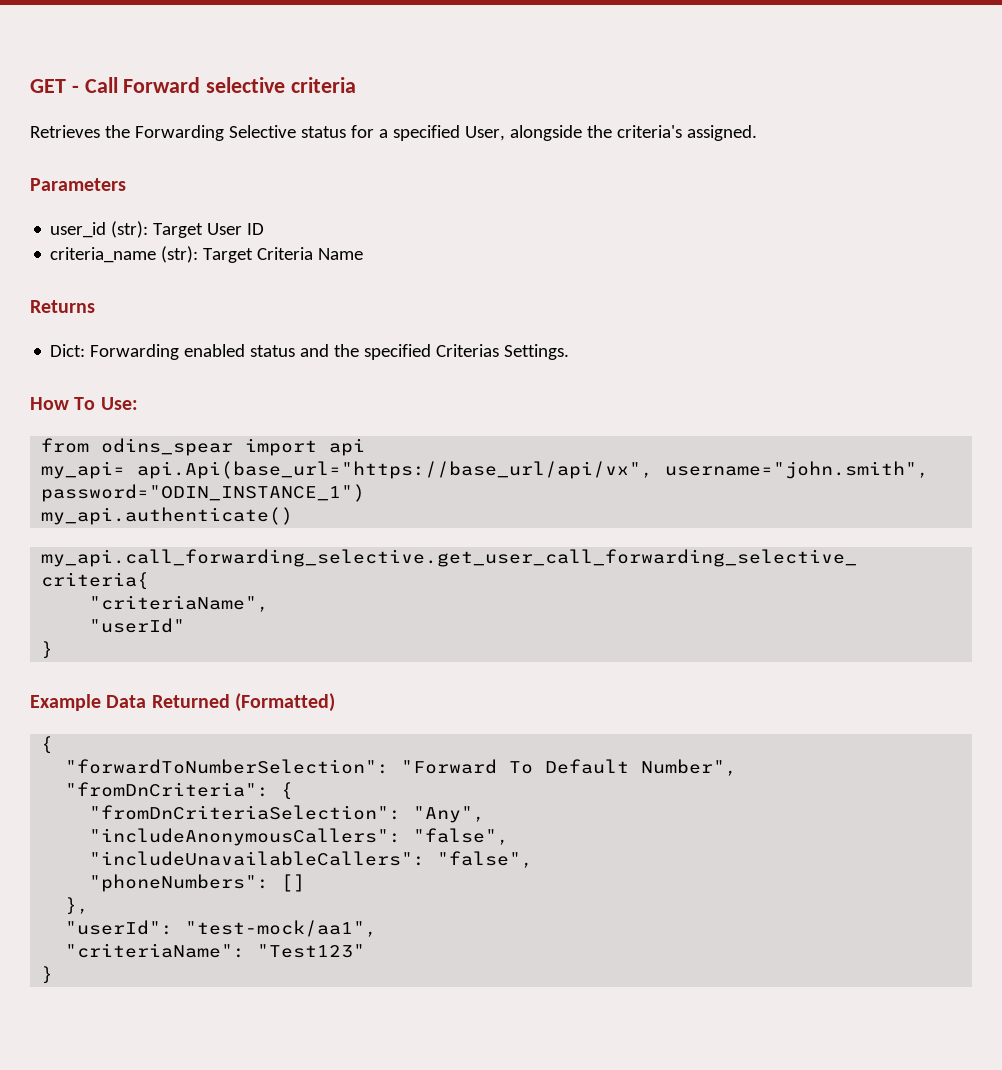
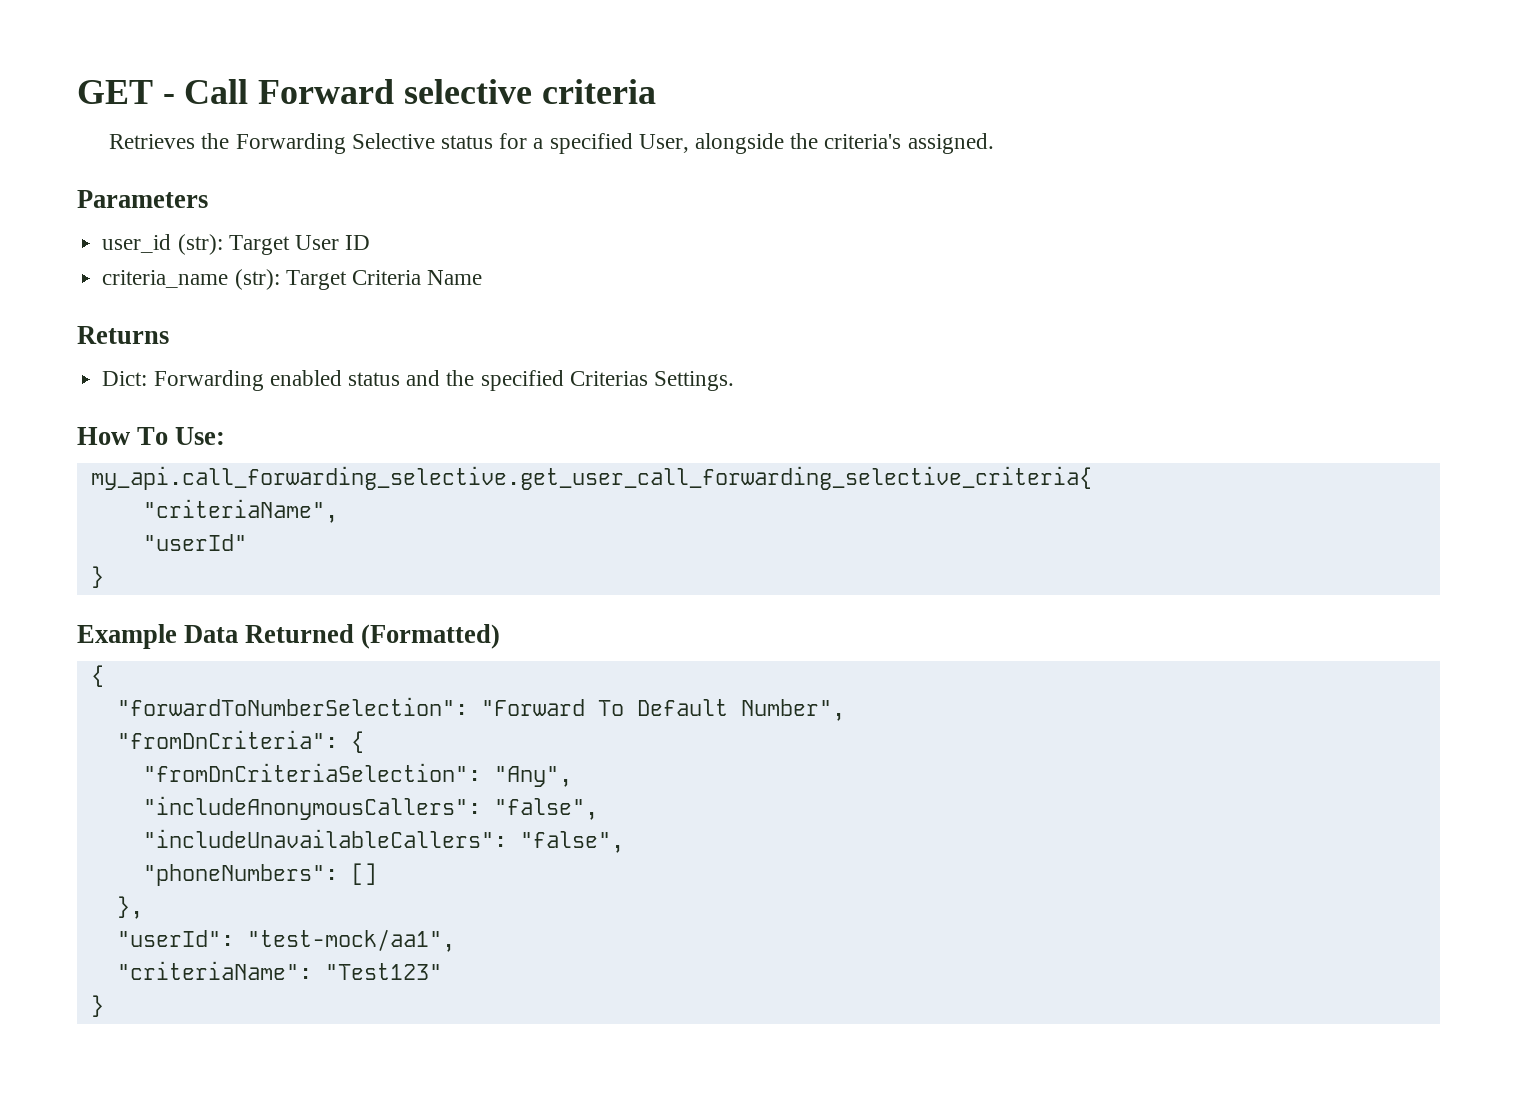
- from odins_spear import api
- my_api= api.Api(base_url="https://base_url/api/vx", username="john.smith", password="ODIN_INSTANCE_1")
- my_api.authenticate()

